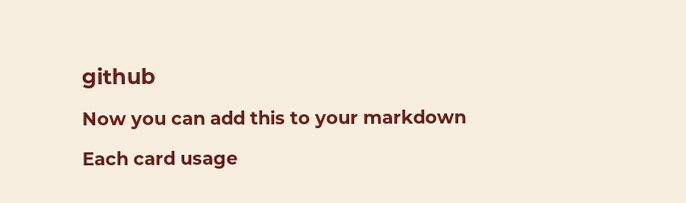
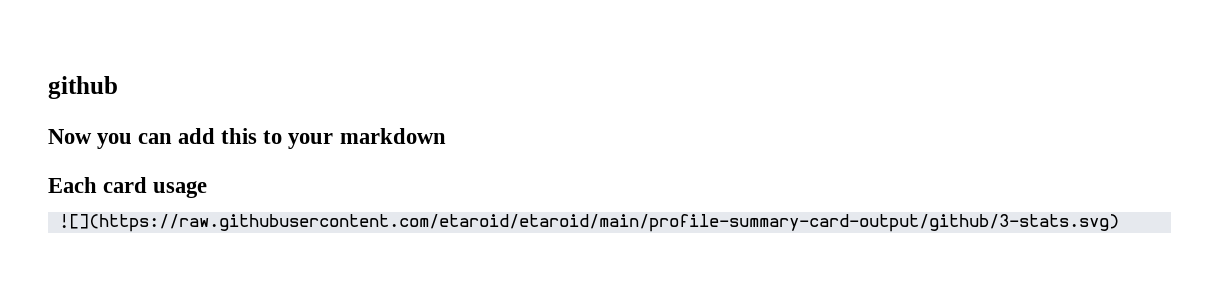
+ ![](https://raw.githubusercontent.com/etaroid/etaroid/main/profile-summary-card-output/github/3-stats.svg)

